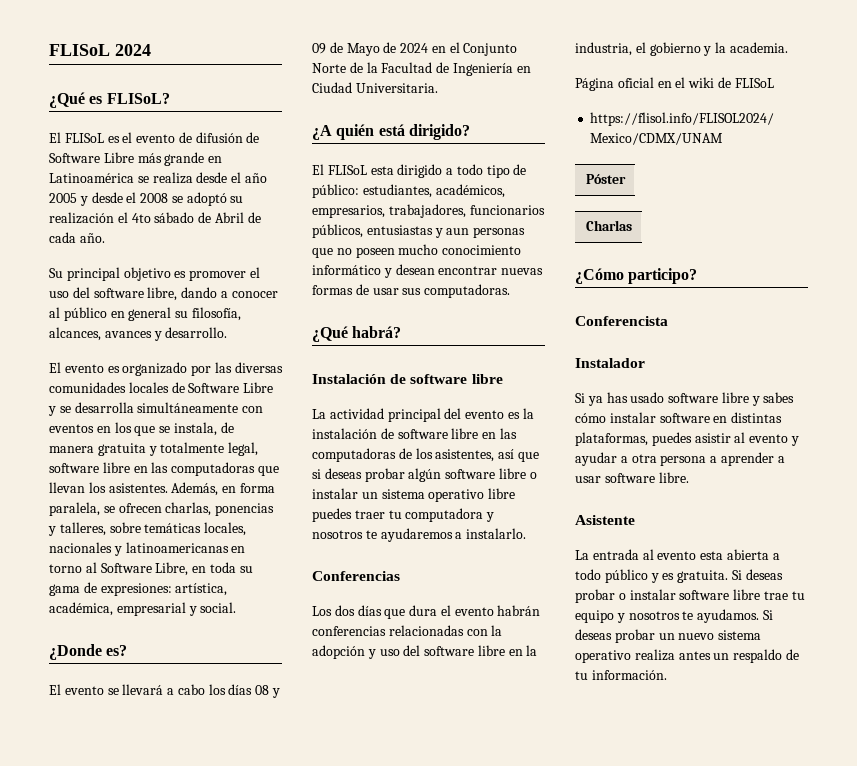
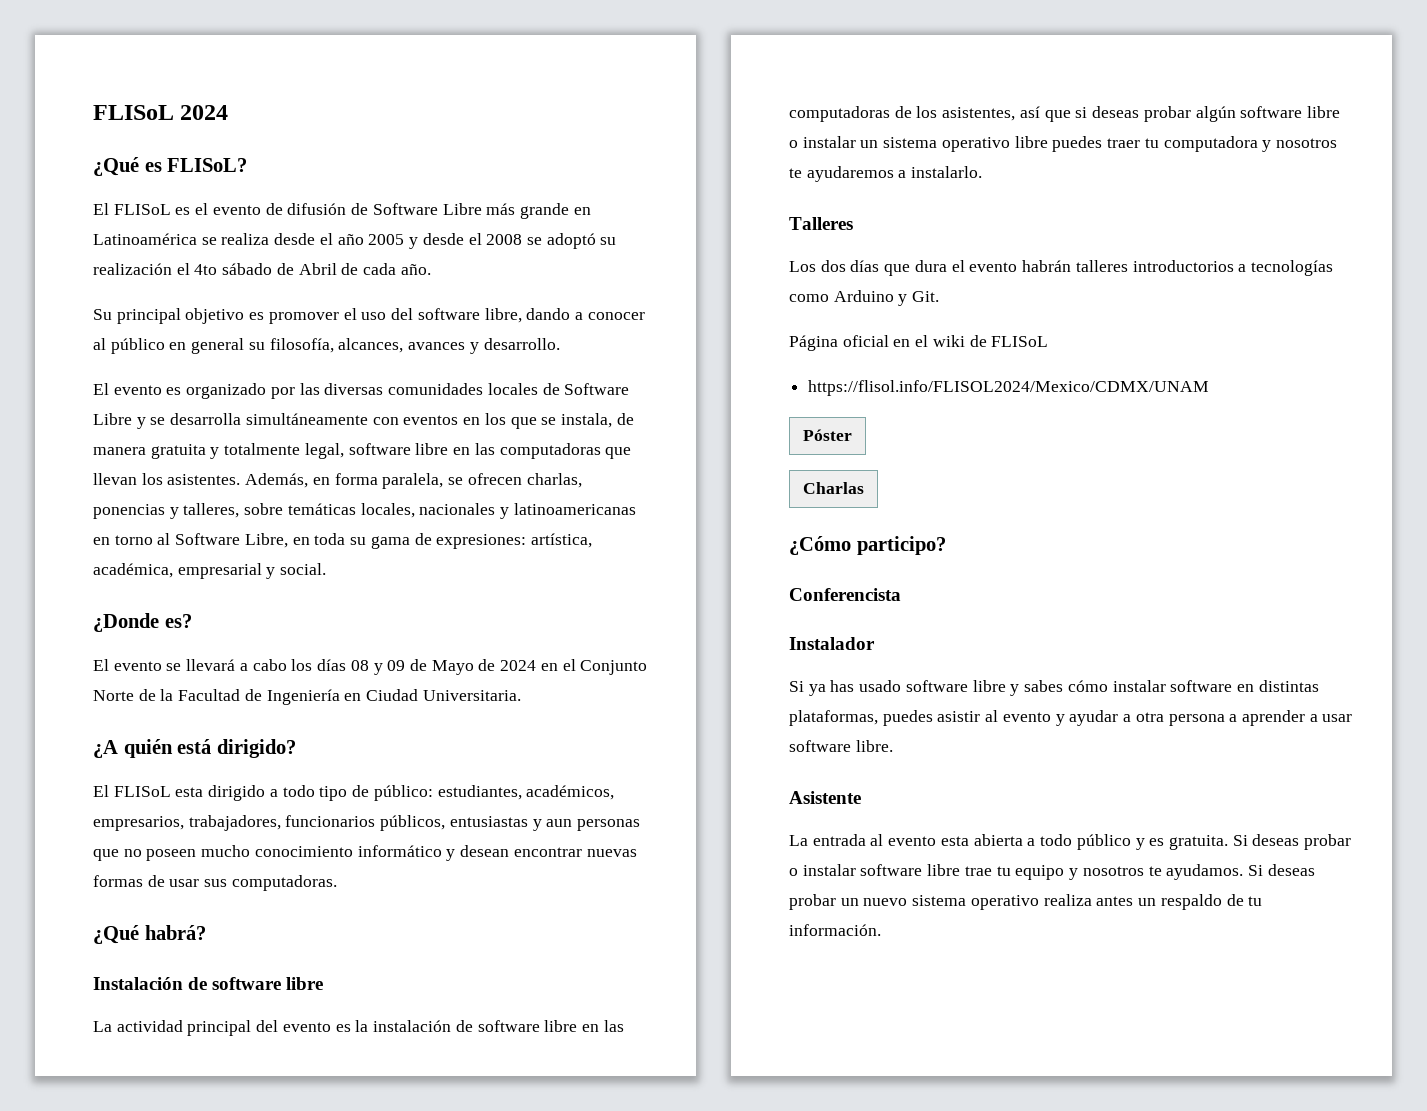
- Conferencias
+ Talleres
- Los dos días que dura el evento habrán conferencias relacionadas con la adopción y uso del software libre en la industria, el gobierno y la academia.
+ Los dos días que dura el evento habrán talleres introductorios a tecnologías como Arduino y Git.

